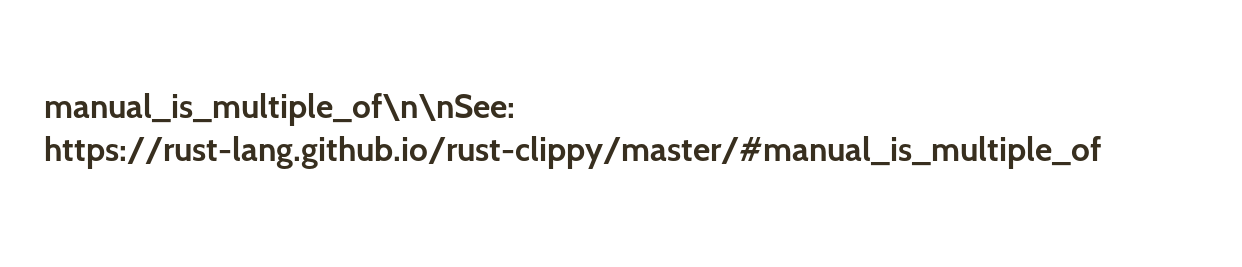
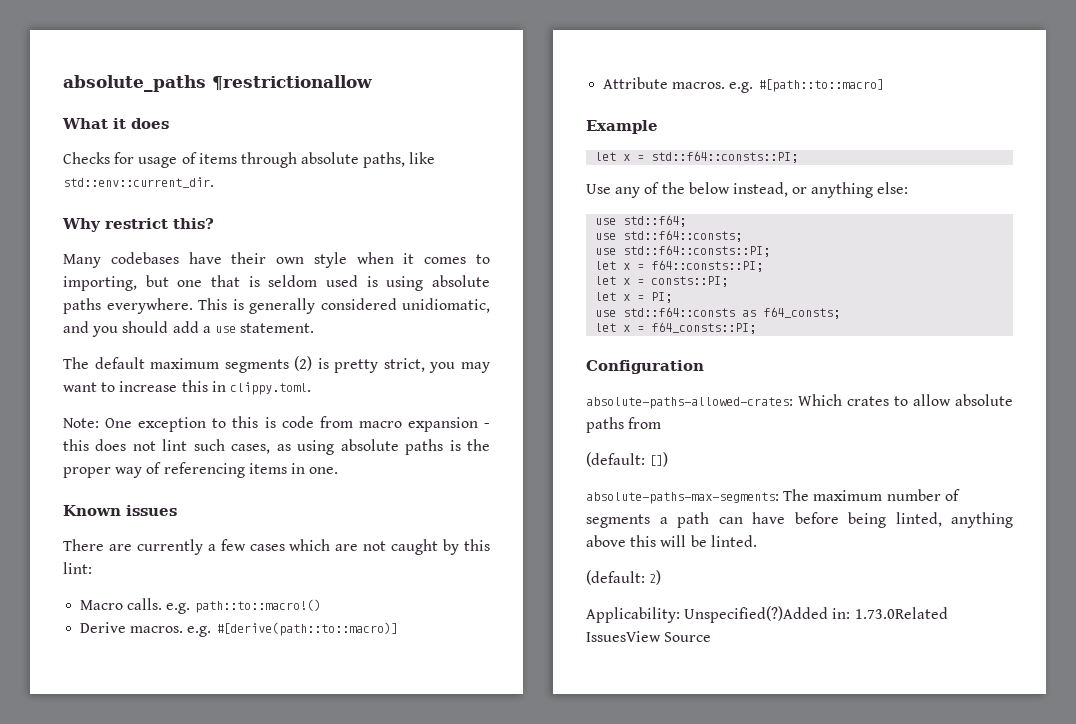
- manual_is_multiple_of\n\nSee: https://rust-lang.github.io/rust-clippy/master/#manual_is_multiple_of
+ absolute_paths ¶restrictionallow
+ What it does
+ Checks for usage of items through absolute paths, like std::env::current_dir.
+ Why restrict this?
+ Many codebases have their own style when it comes to importing, but one that is seldom used is using absolute paths everywhere. This is generally considered unidiomatic, and you should add a use statement.
+ The default maximum segments (2) is pretty strict, you may want to increase this in clippy.toml.
+ Note: One exception to this is code from macro expansion - this does not lint such cases, as using absolute paths is the proper way of referencing items in one.
+ Known issues
+ There are currently a few cases which are not caught by this lint:
+ Macro calls. e.g. path::to::macro!()
+ Derive macros. e.g. #[derive(path::to::macro)]
+ Attribute macros. e.g. #[path::to::macro]
+ Example
+ let x = std::f64::consts::PI;
+ Use any of the below instead, or anything else:
+ use std::f64;
+ use std::f64::consts;
+ use std::f64::consts::PI;
+ let x = f64::consts::PI;
+ let x = consts::PI;
+ let x = PI;
+ use std::f64::consts as f64_consts;
+ let x = f64_consts::PI;
+ Configuration
+ absolute-paths-allowed-crates: Which crates to allow absolute paths from
+ (default: [])
+ absolute-paths-max-segments: The maximum number of segments a path can have before being linted, anything above this will be linted.
+ (default: 2)
+ Applicability: Unspecified(?)Added in: 1.73.0Related IssuesView Source

